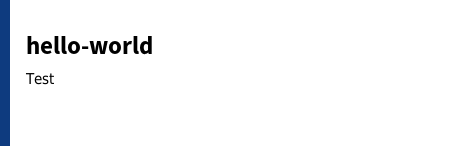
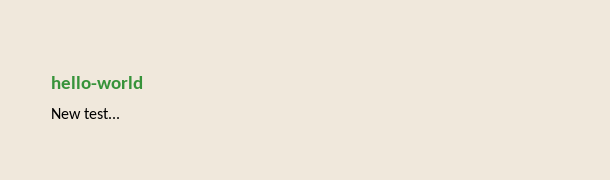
- Test
+ New test...

